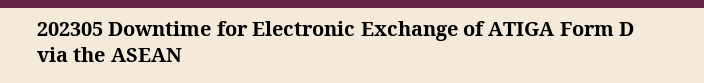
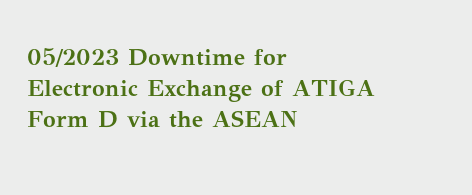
- 202305 Downtime for Electronic Exchange of ATIGA Form D via the ASEAN
+ 05/2023 Downtime for Electronic Exchange of ATIGA Form D via the ASEAN

